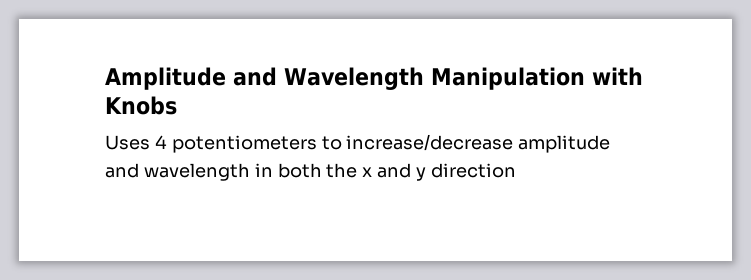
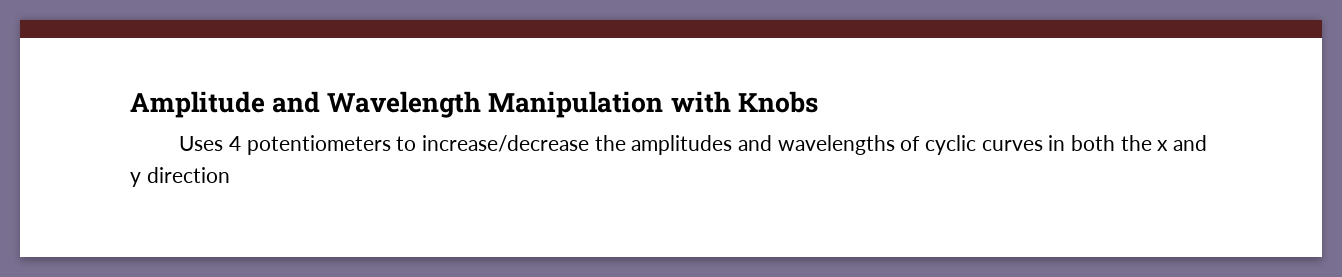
- Uses 4 potentiometers to increase/decrease amplitude and wavelength in both the x and y direction
+ Uses 4 potentiometers to increase/decrease the amplitudes and wavelengths of cyclic curves in both the x and y direction

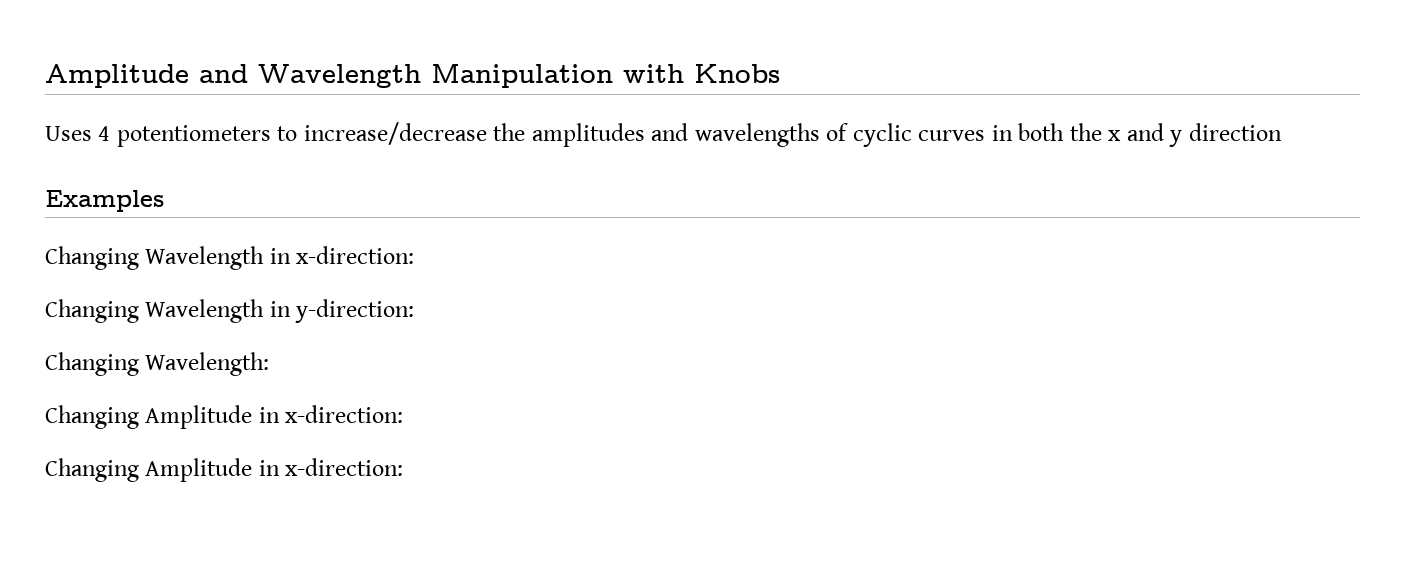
+ Examples
+ Changing Wavelength in x-direction:
+ Changing Wavelength in y-direction:
+ Changing Wavelength:
+ Changing Amplitude in x-direction:
+ Changing Amplitude in x-direction:

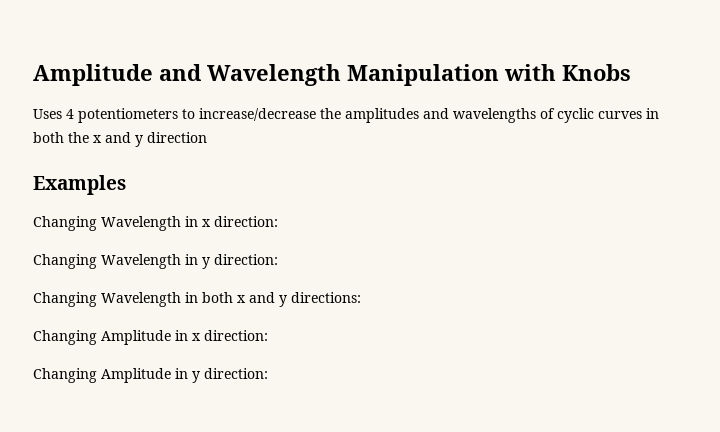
- Changing Wavelength in x-direction:
- Changing Wavelength in y-direction:
- Changing Wavelength:
- Changing Amplitude in x-direction:
- Changing Amplitude in x-direction:
+ Changing Wavelength in x direction:
+ Changing Wavelength in y direction:
+ Changing Wavelength in both x and y directions:
+ Changing Amplitude in x direction:
+ Changing Amplitude in y direction:

